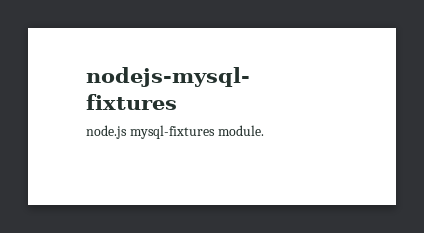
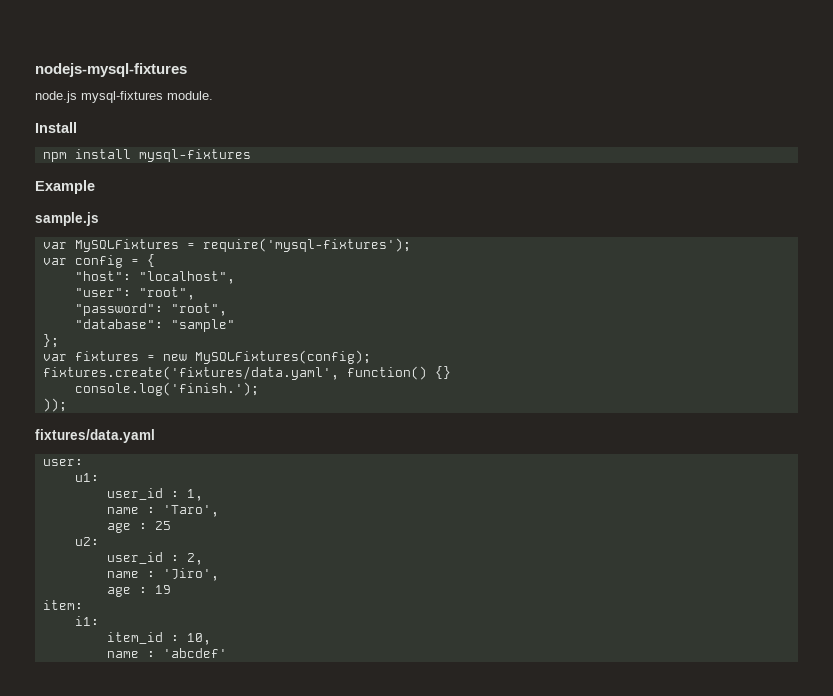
+ Install
+ npm install mysql-fixtures
+ Example
+ sample.js
+ var MySQLFixtures = require('mysql-fixtures');
+ var config = {
+ "host": "localhost",
+ "user": "root",
+ "password": "root",
+ "database": "sample"
+ };
+ var fixtures = new MySQLFixtures(config);
+ fixtures.create('fixtures/data.yaml', function() {}
+ console.log('finish.');
+ ));
+ fixtures/data.yaml
+ user:
+ u1:
+ user_id : 1,
+ name : 'Taro',
+ age : 25
+ u2:
+ user_id : 2,
+ name : 'Jiro',
+ age : 19
+ item:
+ i1:
+ item_id : 10,
+ name : 'abcdef'

